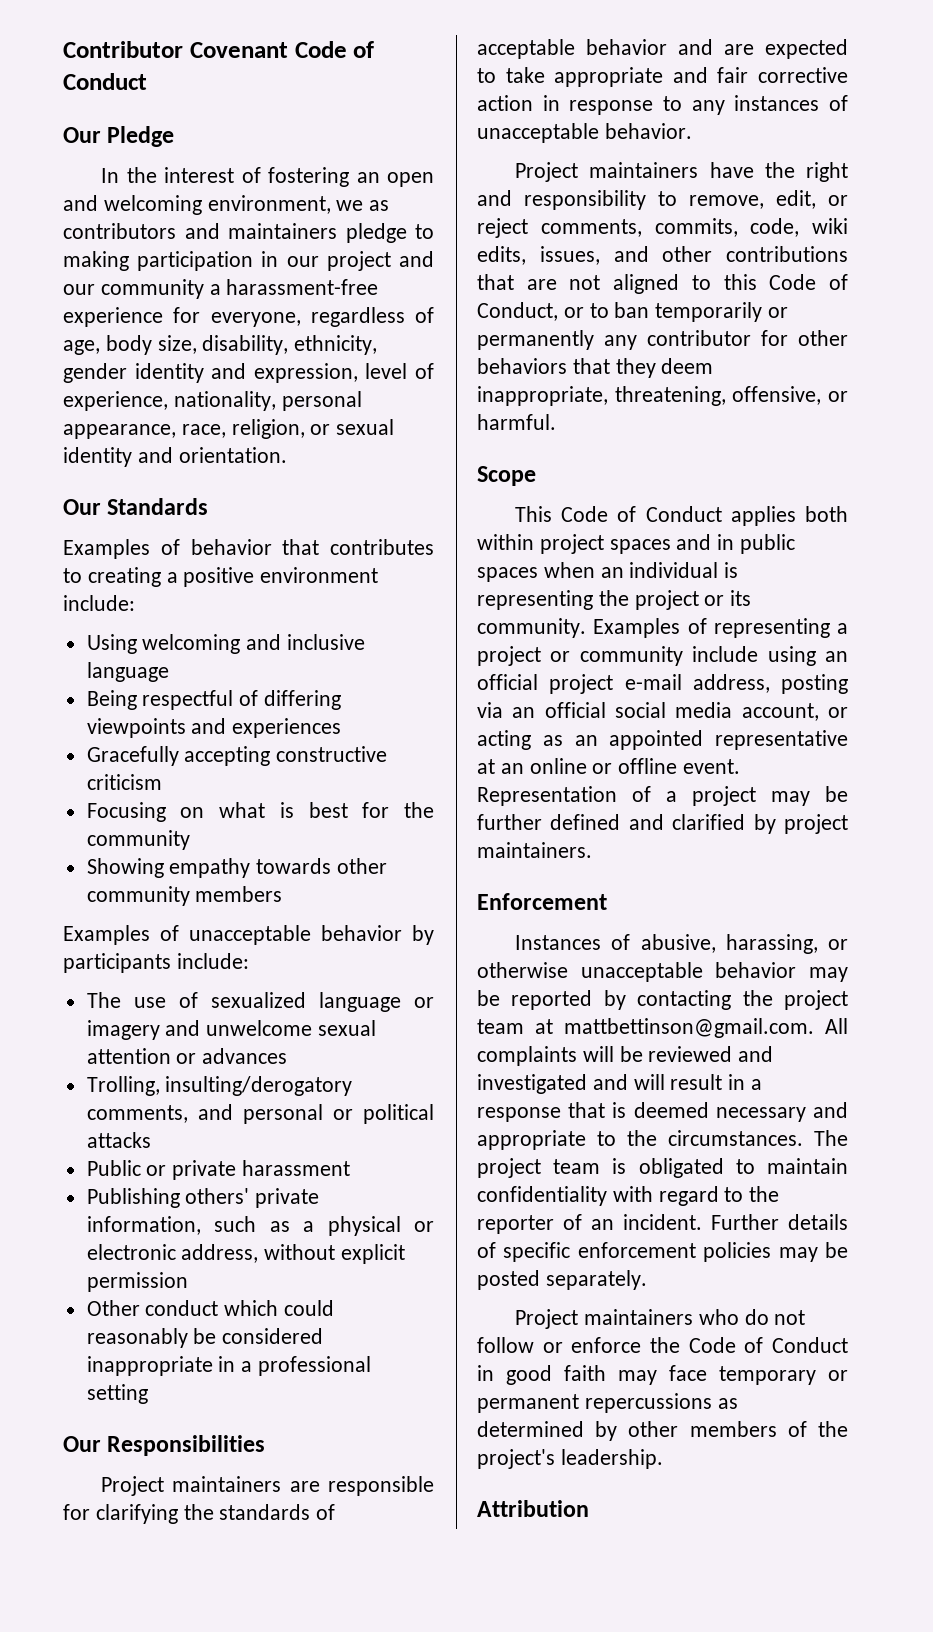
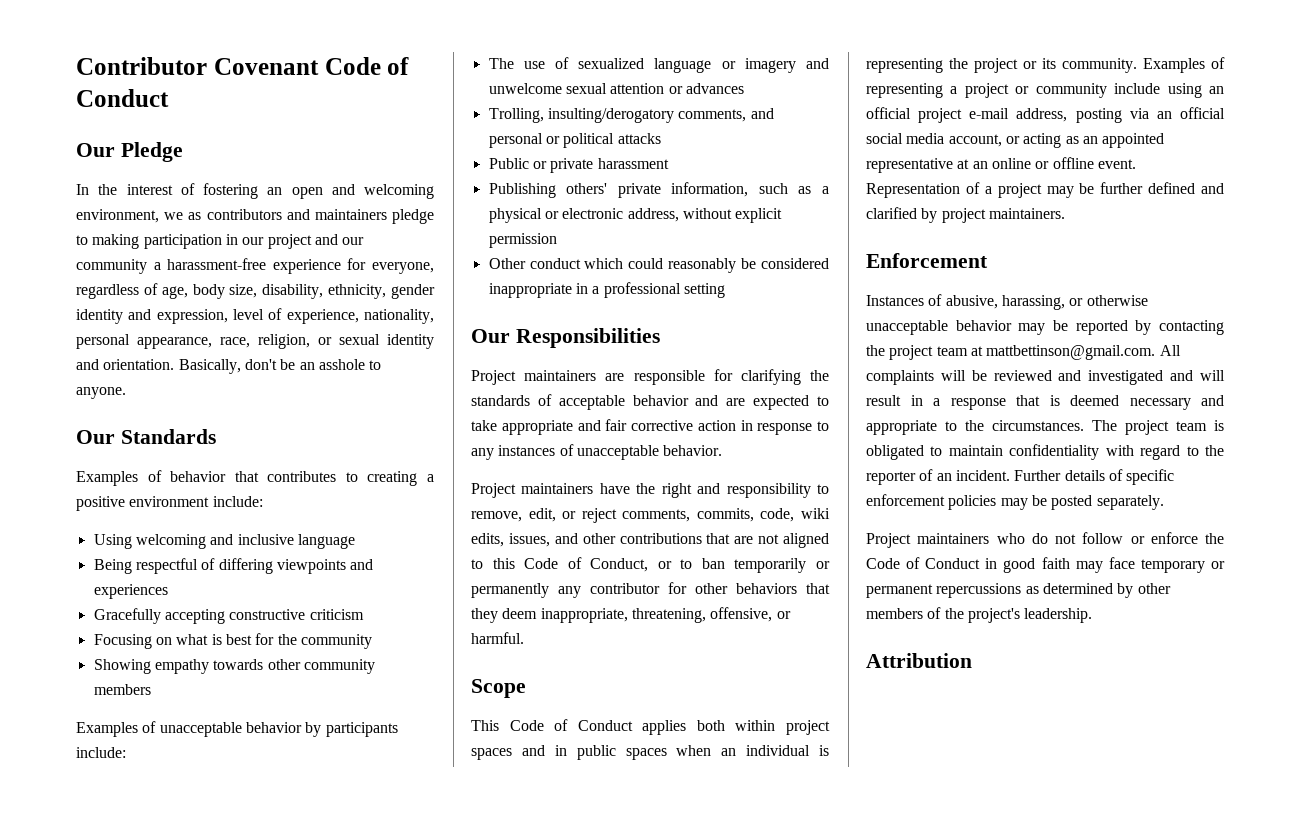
+ Basically, don't be an asshole to anyone.

